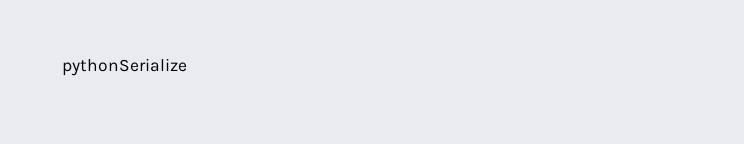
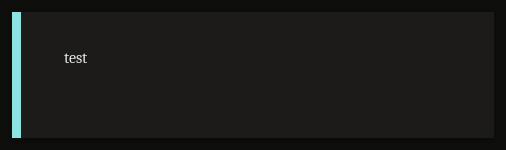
- pythonSerialize
+ test

